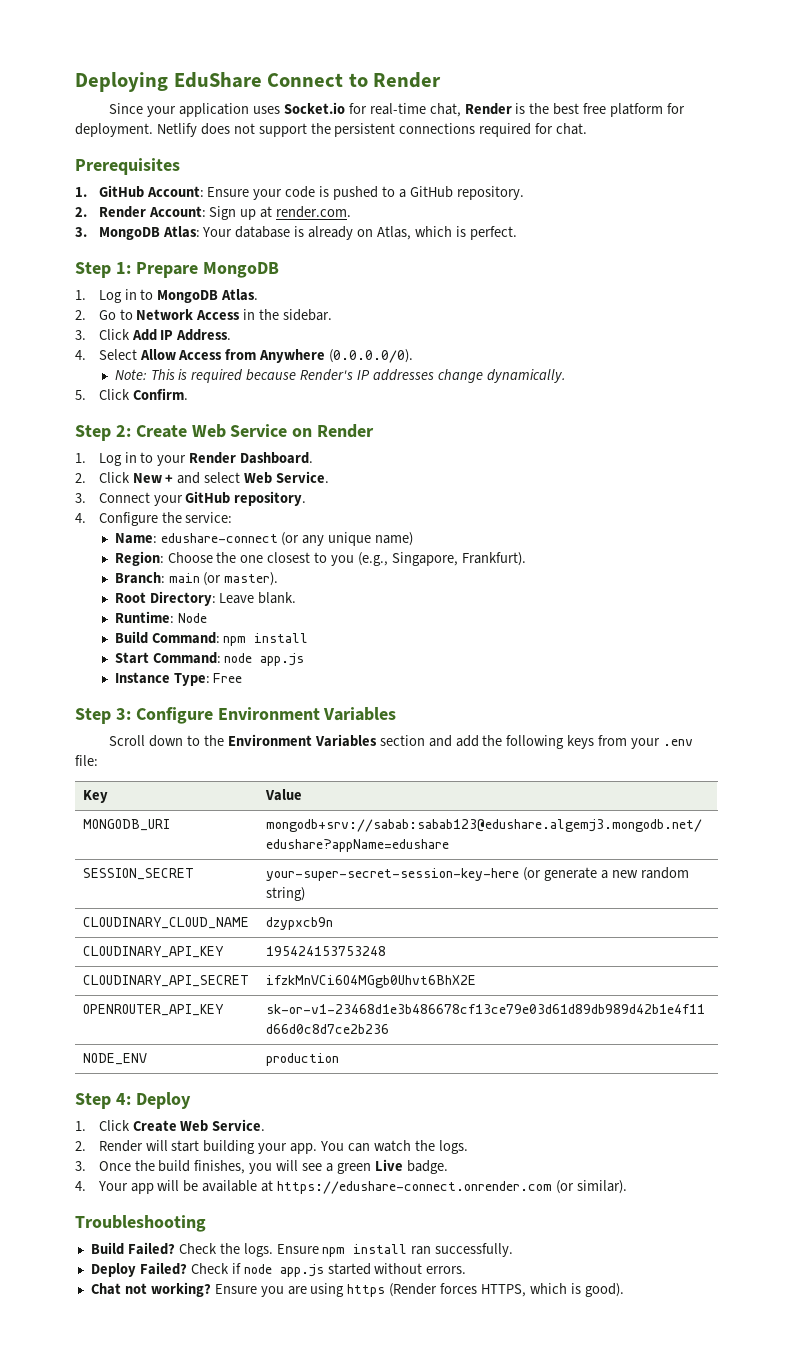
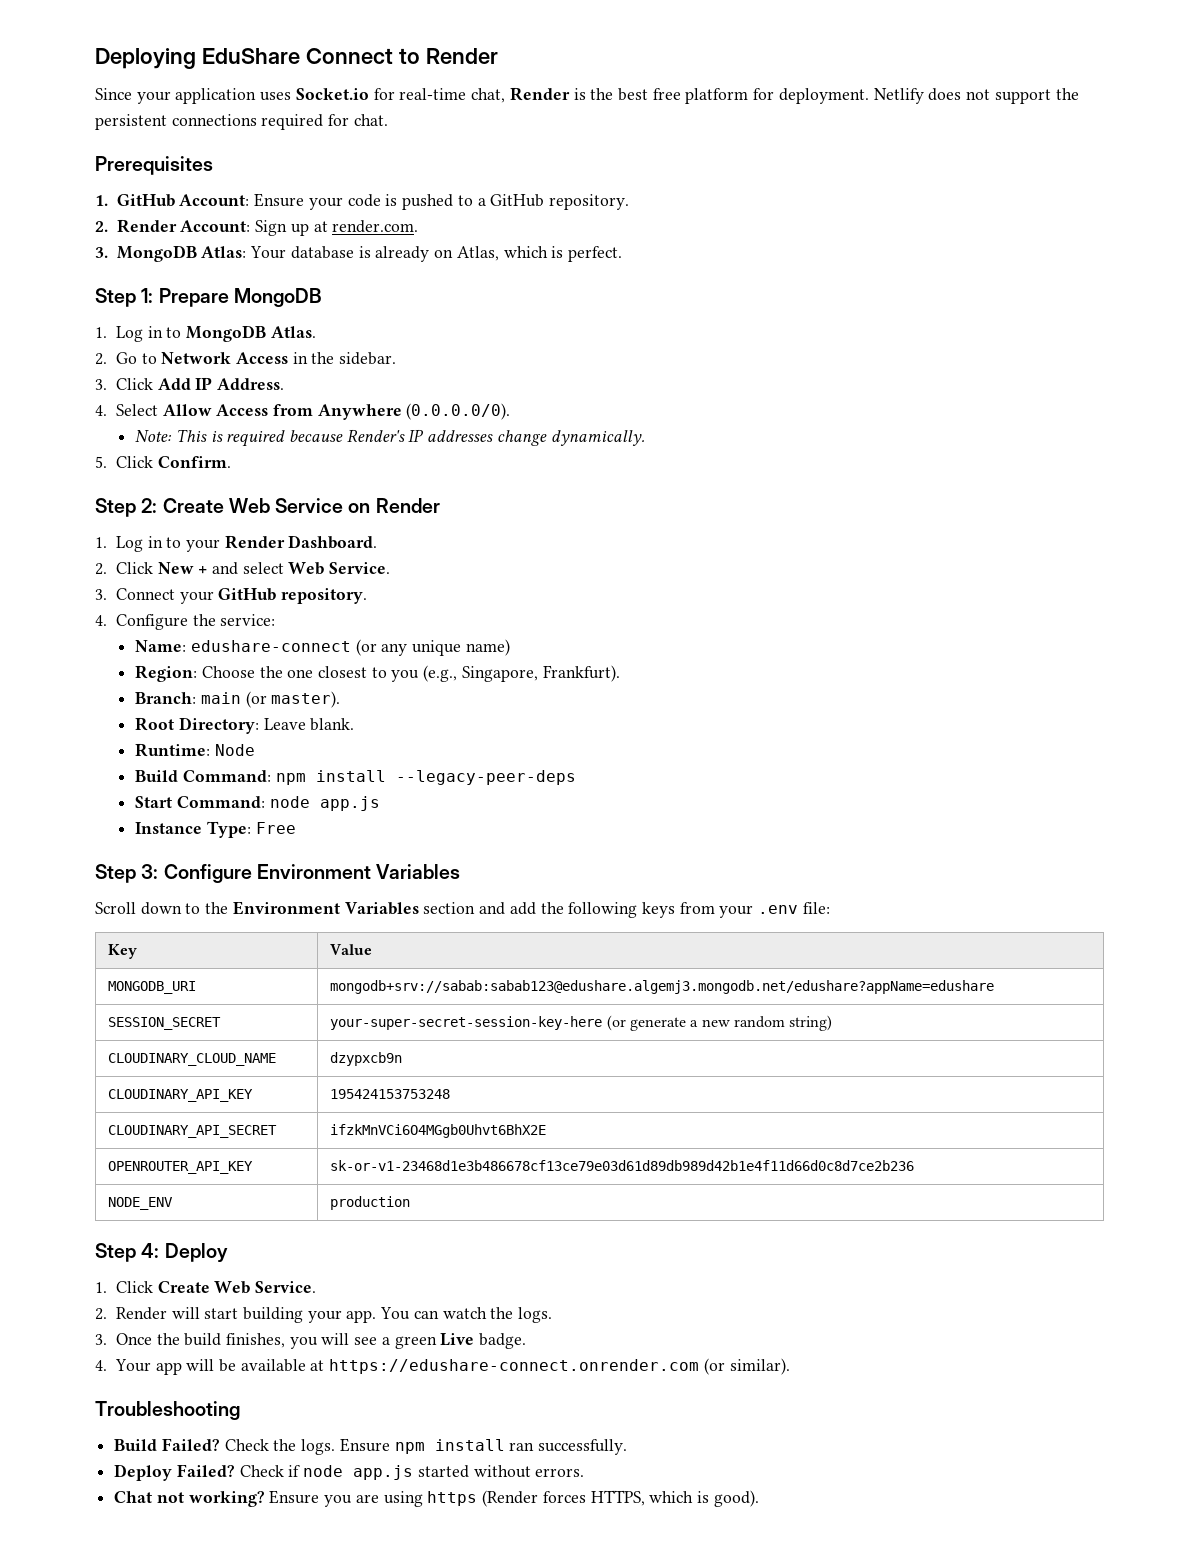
- Build Command: npm install
+ Build Command: npm install --legacy-peer-deps

